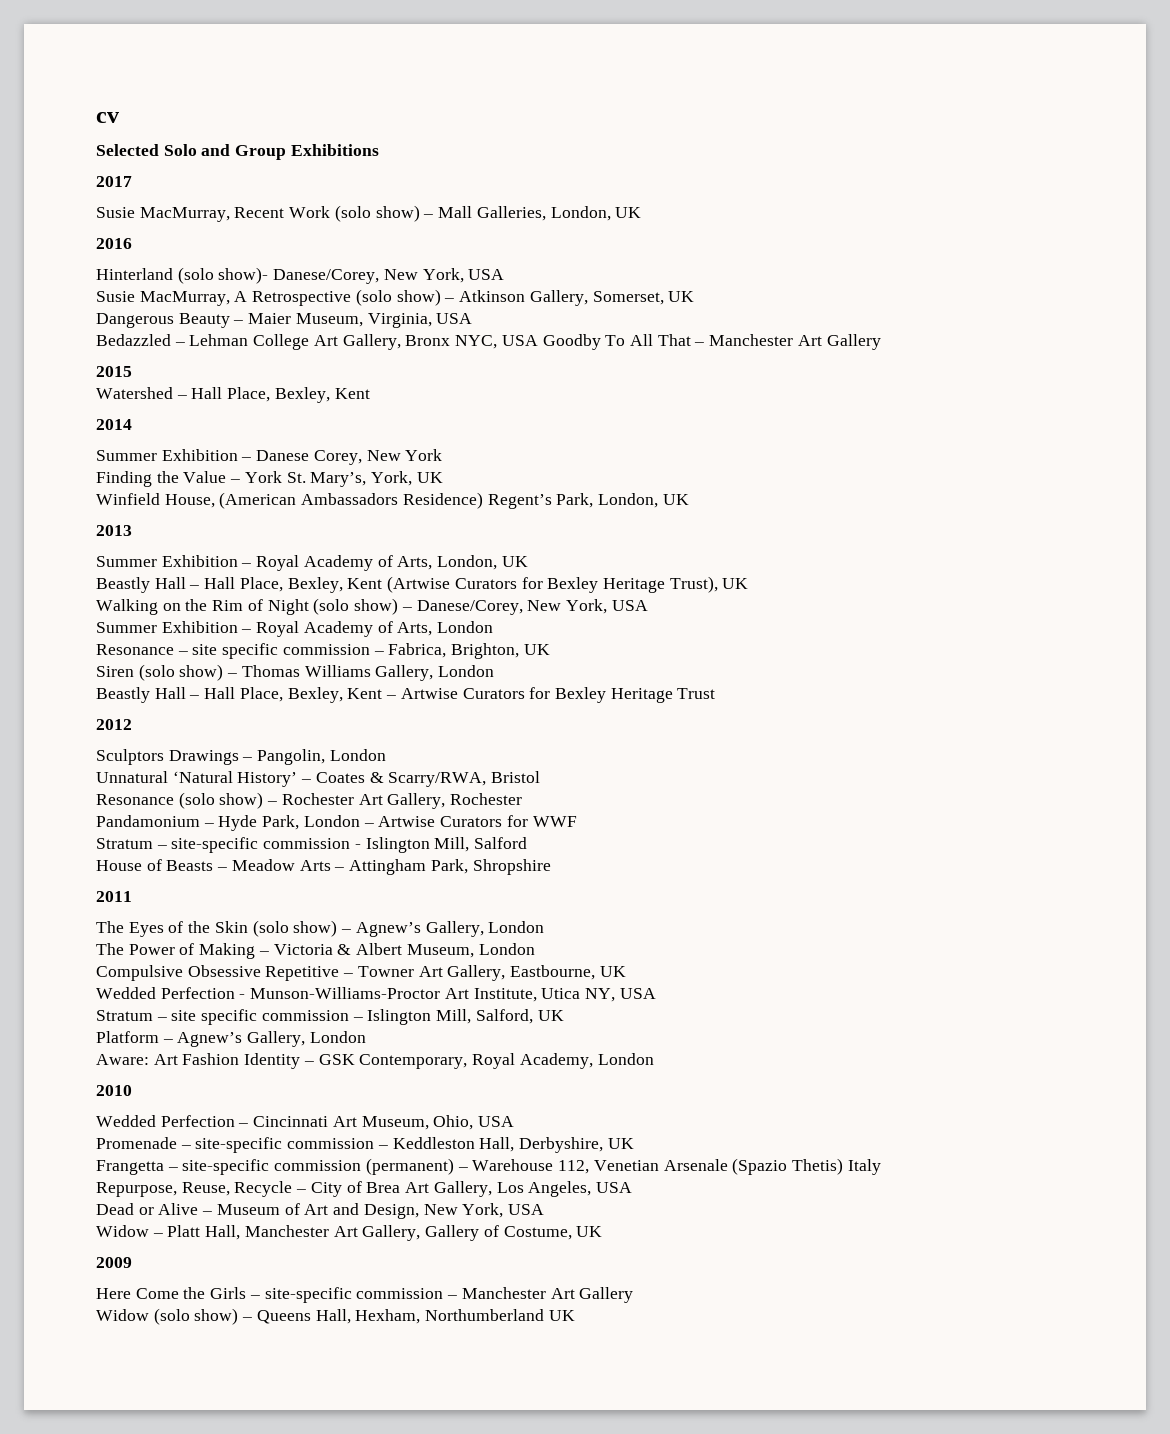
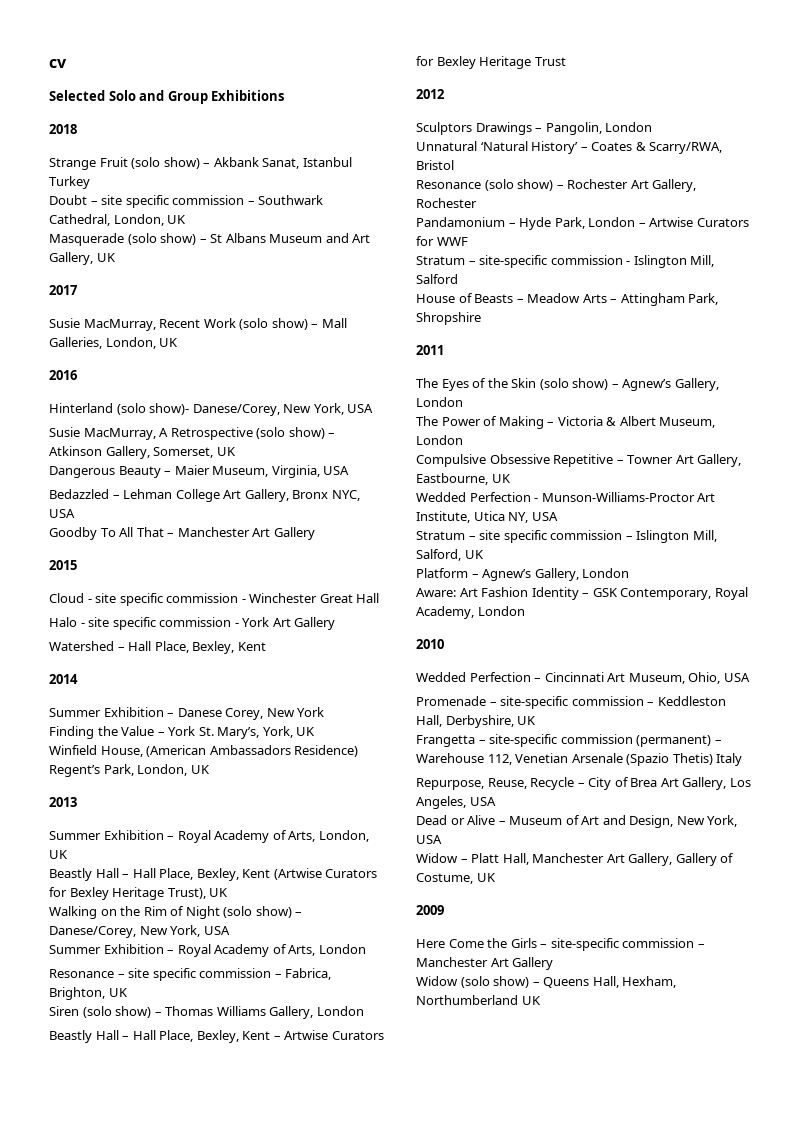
+ 2018
+ Strange Fruit (solo show) – Akbank Sanat, Istanbul Turkey
+ Doubt – site specific commission – Southwark Cathedral, London, UK
+ Masquerade (solo show) – St Albans Museum and Art Gallery, UK
- Bedazzled – Lehman College Art Gallery, Bronx NYC, USA Goodby To All That – Manchester Art Gallery
+ Bedazzled – Lehman College Art Gallery, Bronx NYC, USA
+ Goodby To All That – Manchester Art Gallery
+ Cloud - site specific commission - Winchester Great Hall
+ Halo - site specific commission - York Art Gallery

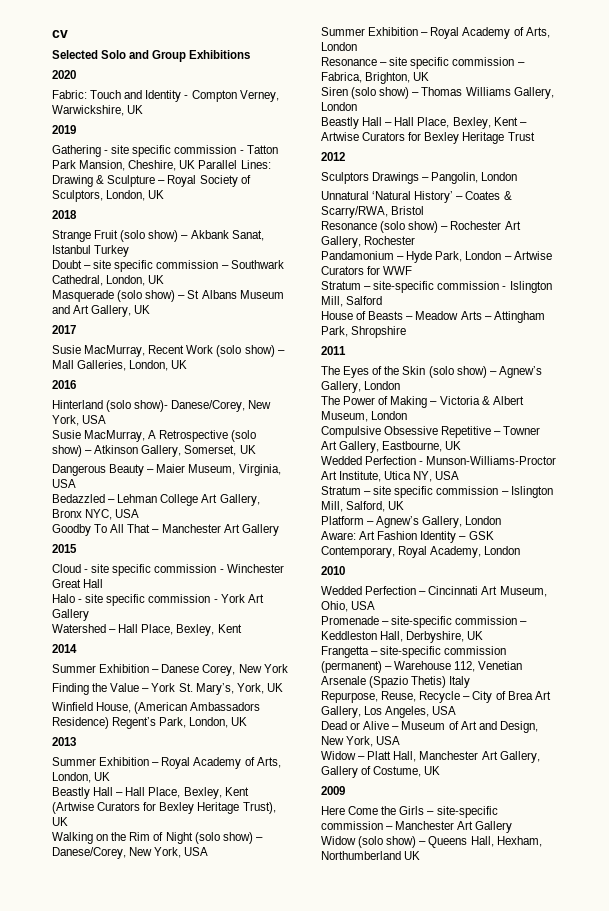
+ 2020
+ Fabric: Touch and Identity - Compton Verney, Warwickshire, UK
+ 2019
+ Gathering - site specific commission - Tatton Park Mansion, Cheshire, UK Parallel Lines: Drawing & Sculpture – Royal Society of Sculptors, London, UK

